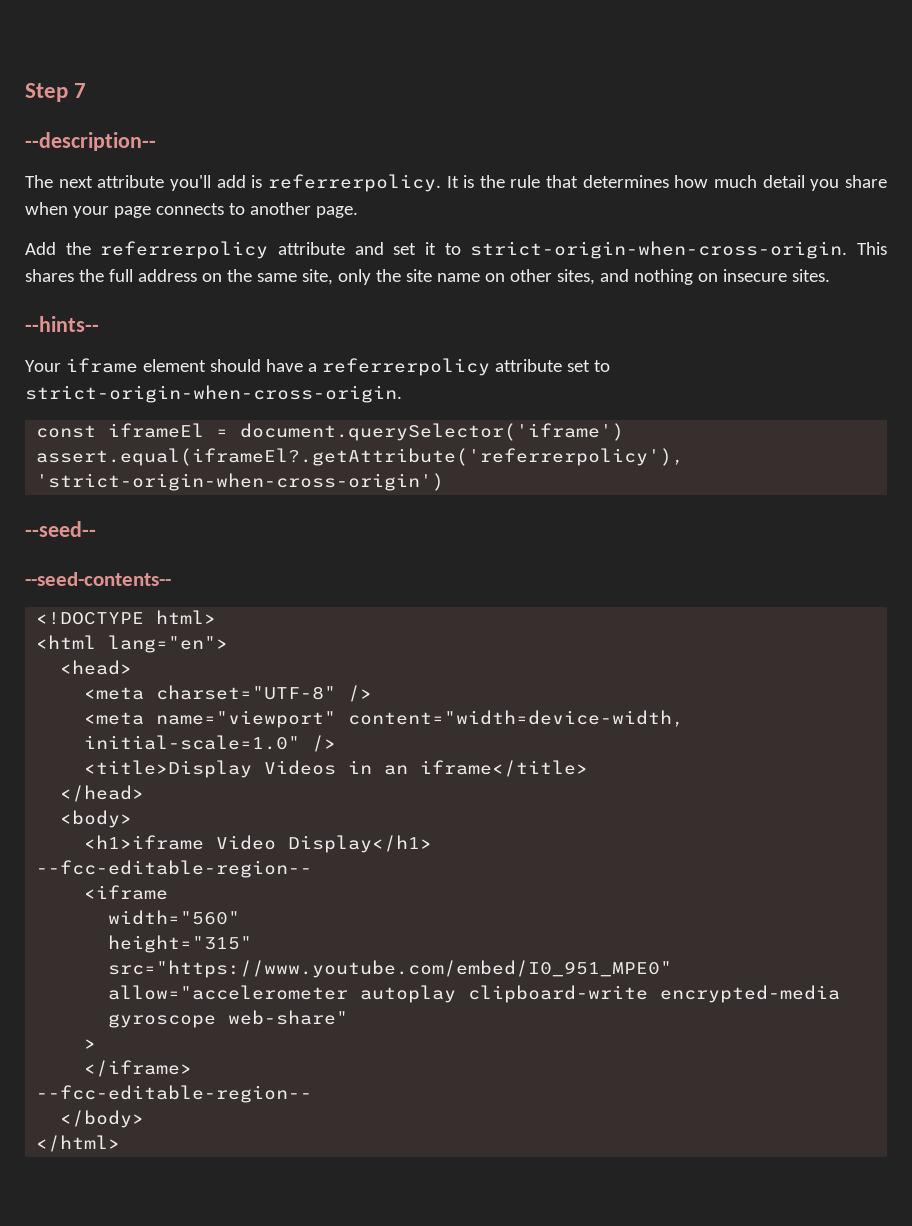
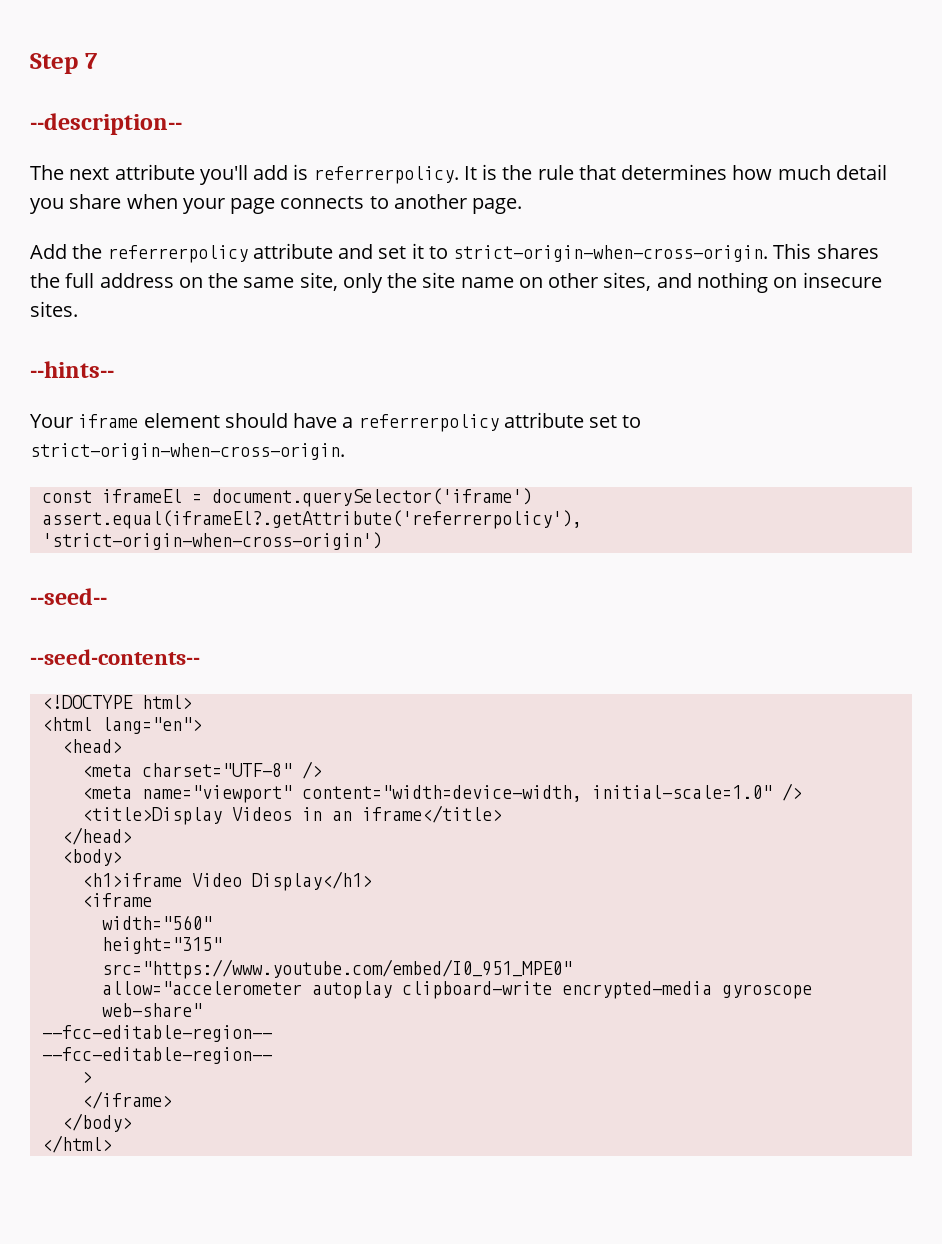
  <h1>iframe Video Display</h1>
- --fcc-editable-region--
  allow="accelerometer autoplay clipboard-write encrypted-media gyroscope web-share"
+ --fcc-editable-region--
+ --fcc-editable-region--
  </iframe>
- --fcc-editable-region--

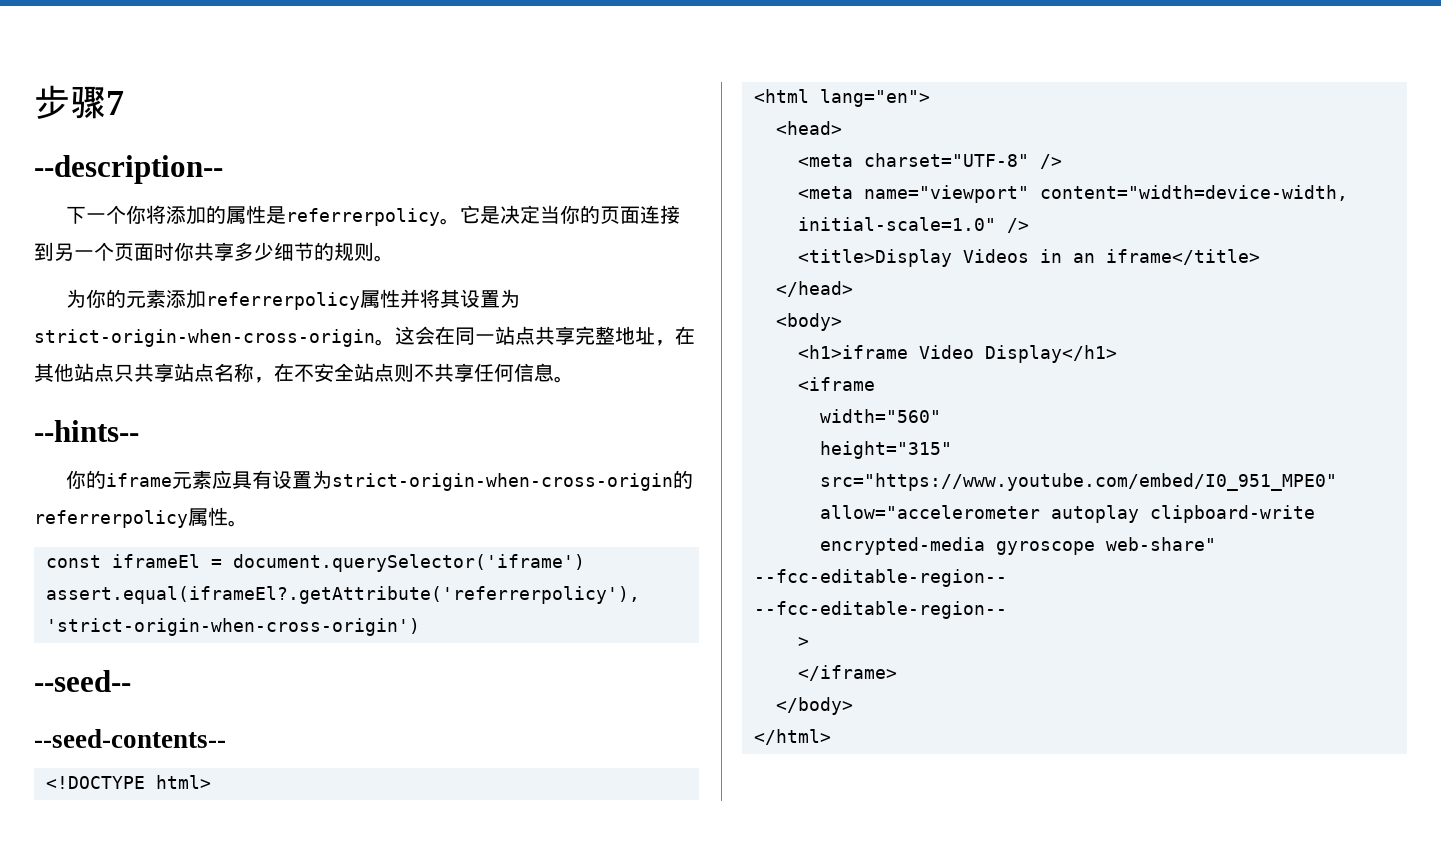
- Step 7
+ 步骤7
- The next attribute you'll add is referrerpolicy. It is the rule that determines how much detail you share when your page connects to another page.
- Add the referrerpolicy attribute and set it to strict-origin-when-cross-origin. This shares the full address on the same site, only the site name on other sites, and nothing on insecure sites.
+ 下一个你将添加的属性是referrerpolicy。它是决定当你的页面连接到另一个页面时你共享多少细节的规则。
+ 为你的元素添加referrerpolicy属性并将其设置为strict-origin-when-cross-origin。这会在同一站点共享完整地址，在其他站点只共享站点名称，在不安全站点则不共享任何信息。
  --hints--
- Your iframe element should have a referrerpolicy attribute set to strict-origin-when-cross-origin.
+ 你的iframe元素应具有设置为strict-origin-when-cross-origin的referrerpolicy属性。

